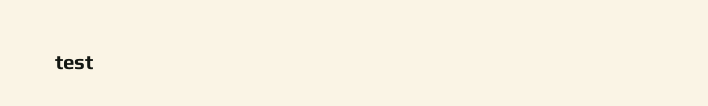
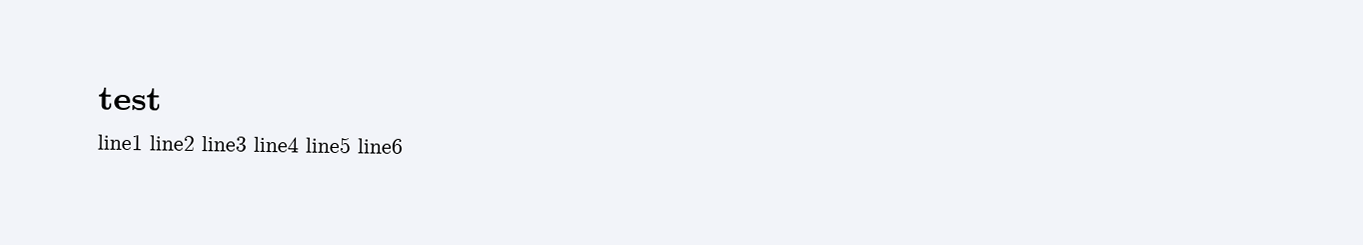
+ line1 line2 line3 line4 line5 line6

